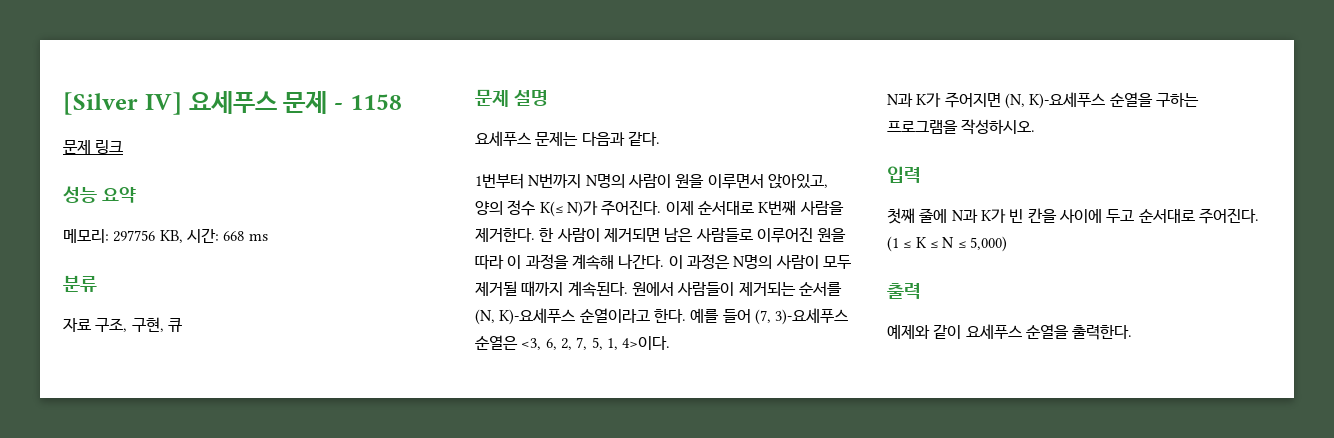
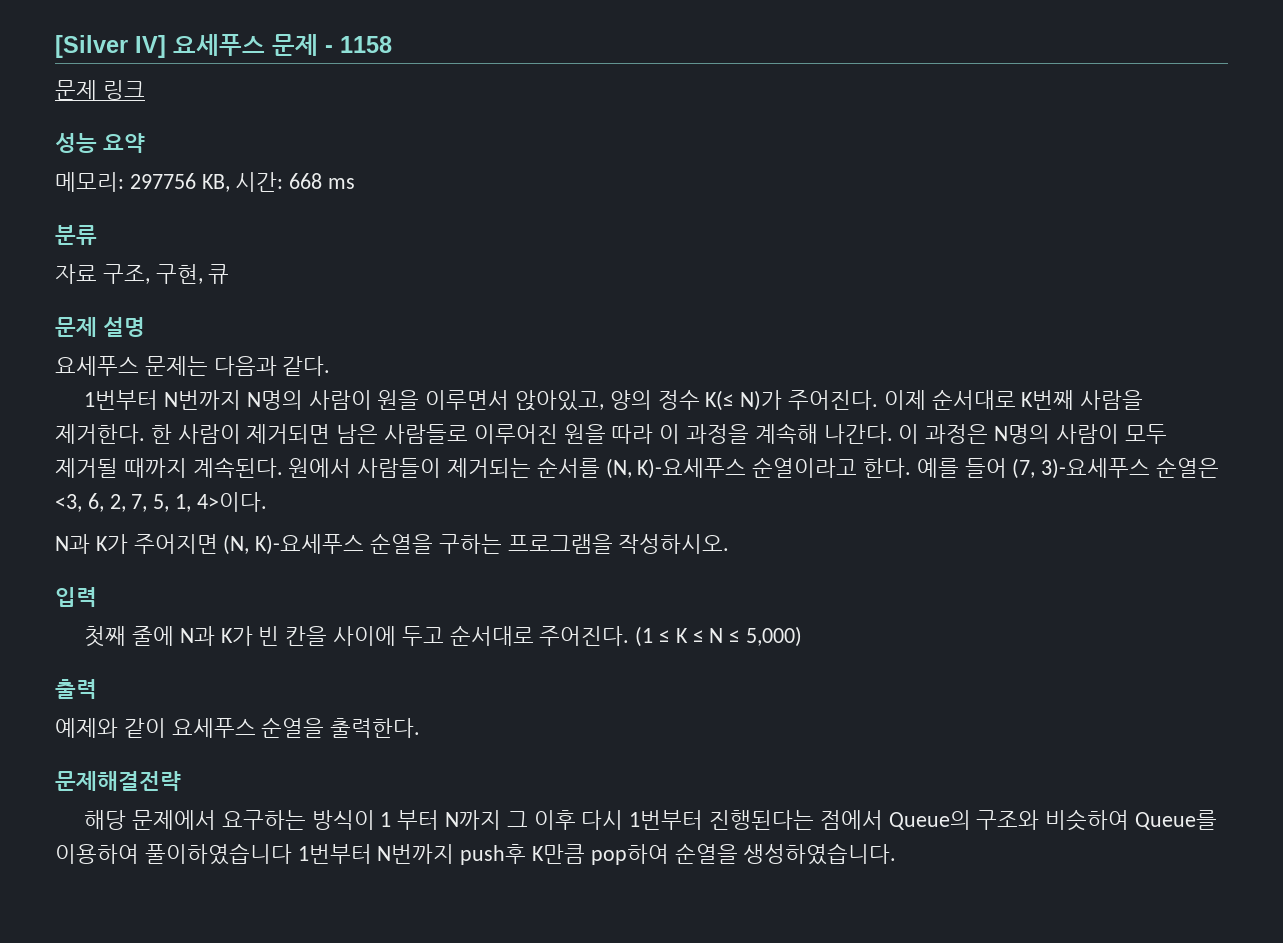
+ 문제해결전략
+ 해당 문제에서 요구하는 방식이 1 부터 N까지 그 이후 다시 1번부터 진행된다는 점에서 Queue의 구조와 비슷하여 Queue를 이용하여 풀이하였습니다 1번부터 N번까지 push후 K만큼 pop하여 순열을 생성하였습니다.

